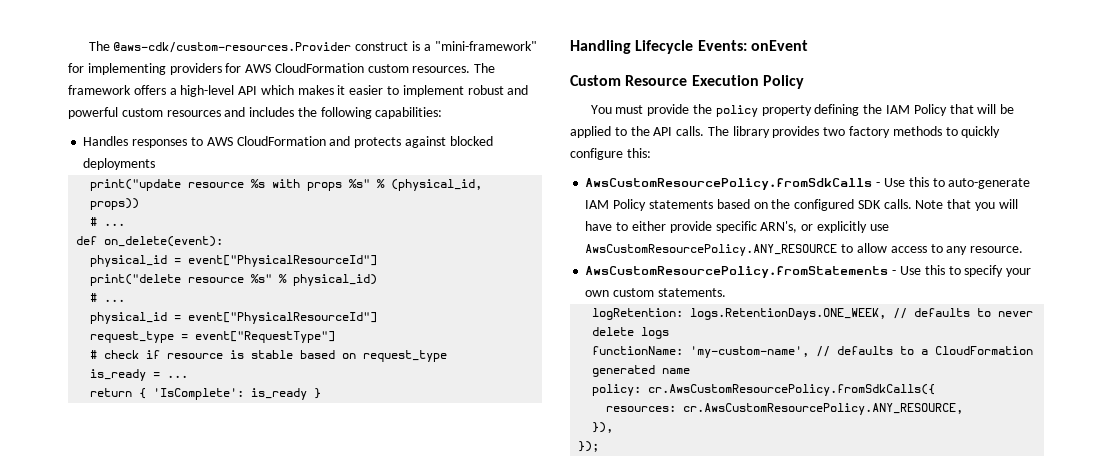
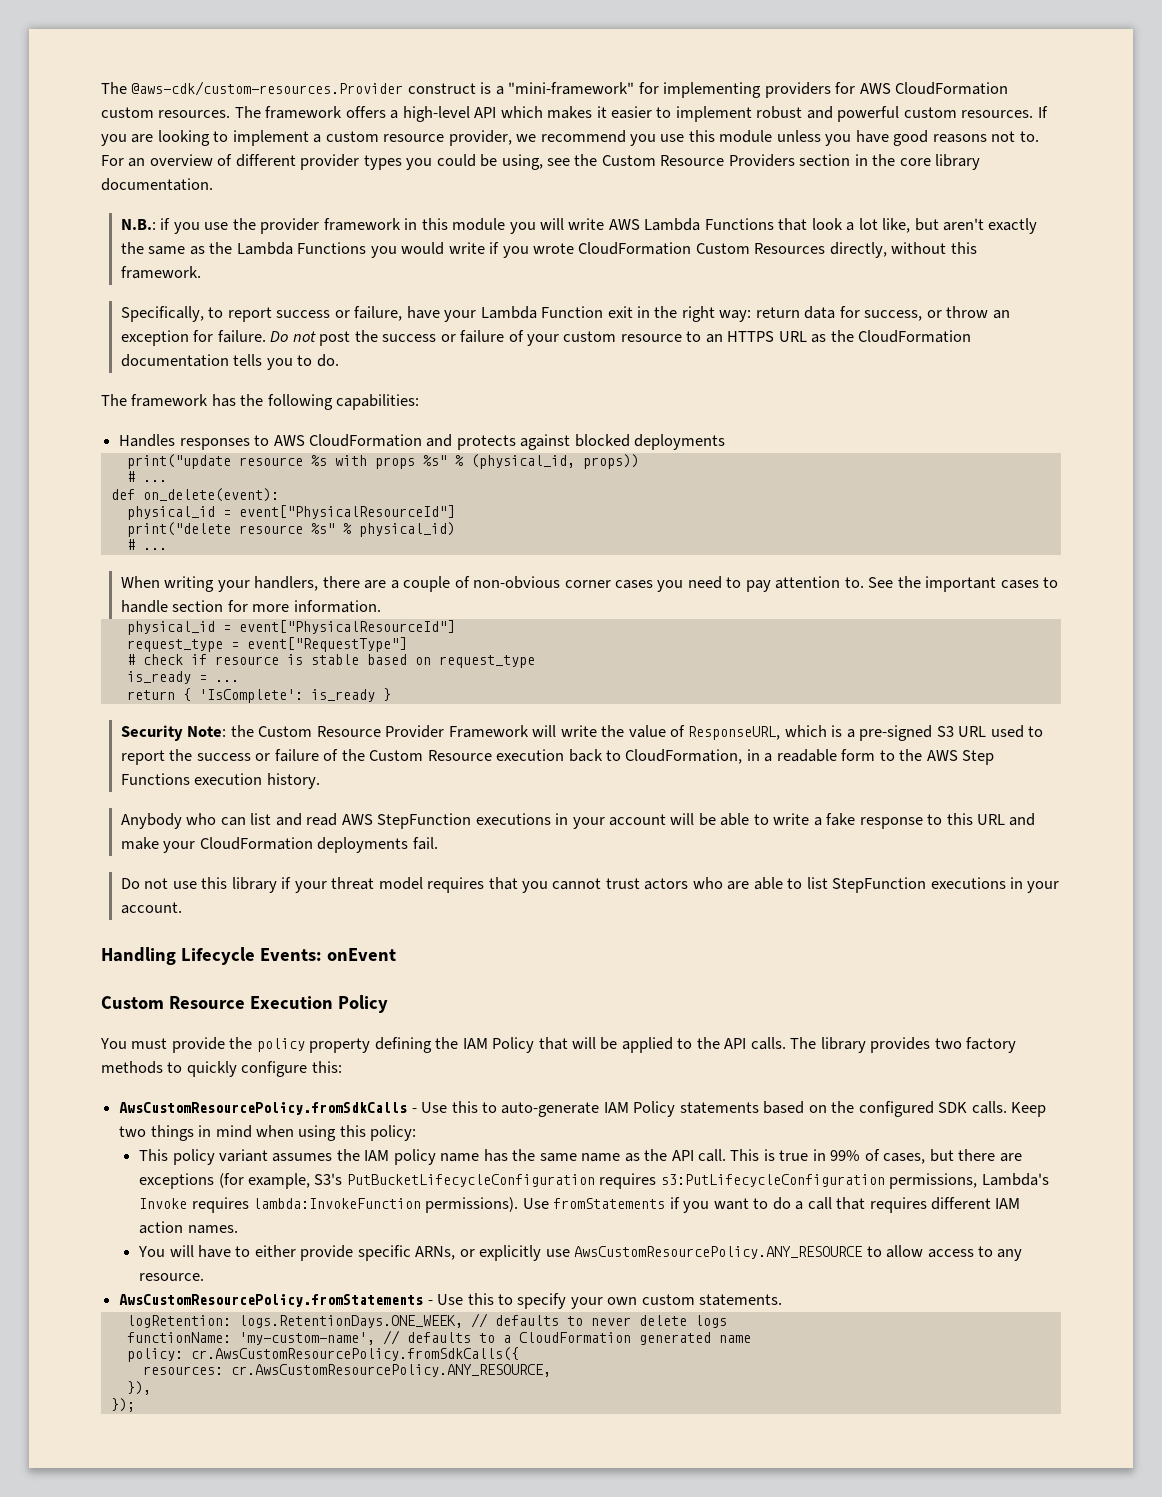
- The framework offers a high-level API which makes it easier to implement robust and powerful custom resources and includes the following capabilities:
+ The framework offers a high-level API which makes it easier to implement robust and powerful custom resources. If you are looking to implement a custom resource provider, we recommend you use this module unless you have good reasons not to. For an overview of different provider types you could be using, see the Custom Resource Providers section in the core library documentation.
+ N.B.: if you use the provider framework in this module you will write AWS Lambda Functions that look a lot like, but aren't exactly the same as the Lambda Functions you would write if you wrote CloudFormation Custom Resources directly, without this framework.
+ Specifically, to report success or failure, have your Lambda Function exit in the right way: return data for success, or throw an exception for failure. Do not post the success or failure of your custom resource to an HTTPS URL as the CloudFormation documentation tells you to do.
+ The framework has the following capabilities:
+ When writing your handlers, there are a couple of non-obvious corner cases you need to pay attention to. See the important cases to handle section for more information.
+ Security Note: the Custom Resource Provider Framework will write the value of ResponseURL, which is a pre-signed S3 URL used to report the success or failure of the Custom Resource execution back to CloudFormation, in a readable form to the AWS Step Functions execution history.
+ Anybody who can list and read AWS StepFunction executions in your account will be able to write a fake response to this URL and make your CloudFormation deployments fail.
+ Do not use this library if your threat model requires that you cannot trust actors who are able to list StepFunction executions in your account.
- Note that you will have to either provide specific ARN's, or explicitly use AwsCustomResourcePolicy.ANY_RESOURCE to allow access to any resource.
+ Keep two things in mind when using this policy:
+ This policy variant assumes the IAM policy name has the same name as the API call. This is true in 99% of cases, but there are exceptions (for example, S3's PutBucketLifecycleConfiguration requires s3:PutLifecycleConfiguration permissions, Lambda's Invoke requires lambda:InvokeFunction permissions). Use fromStatements if you want to do a call that requires different IAM action names.
+ You will have to either provide specific ARNs, or explicitly use AwsCustomResourcePolicy.ANY_RESOURCE to allow access to any resource.

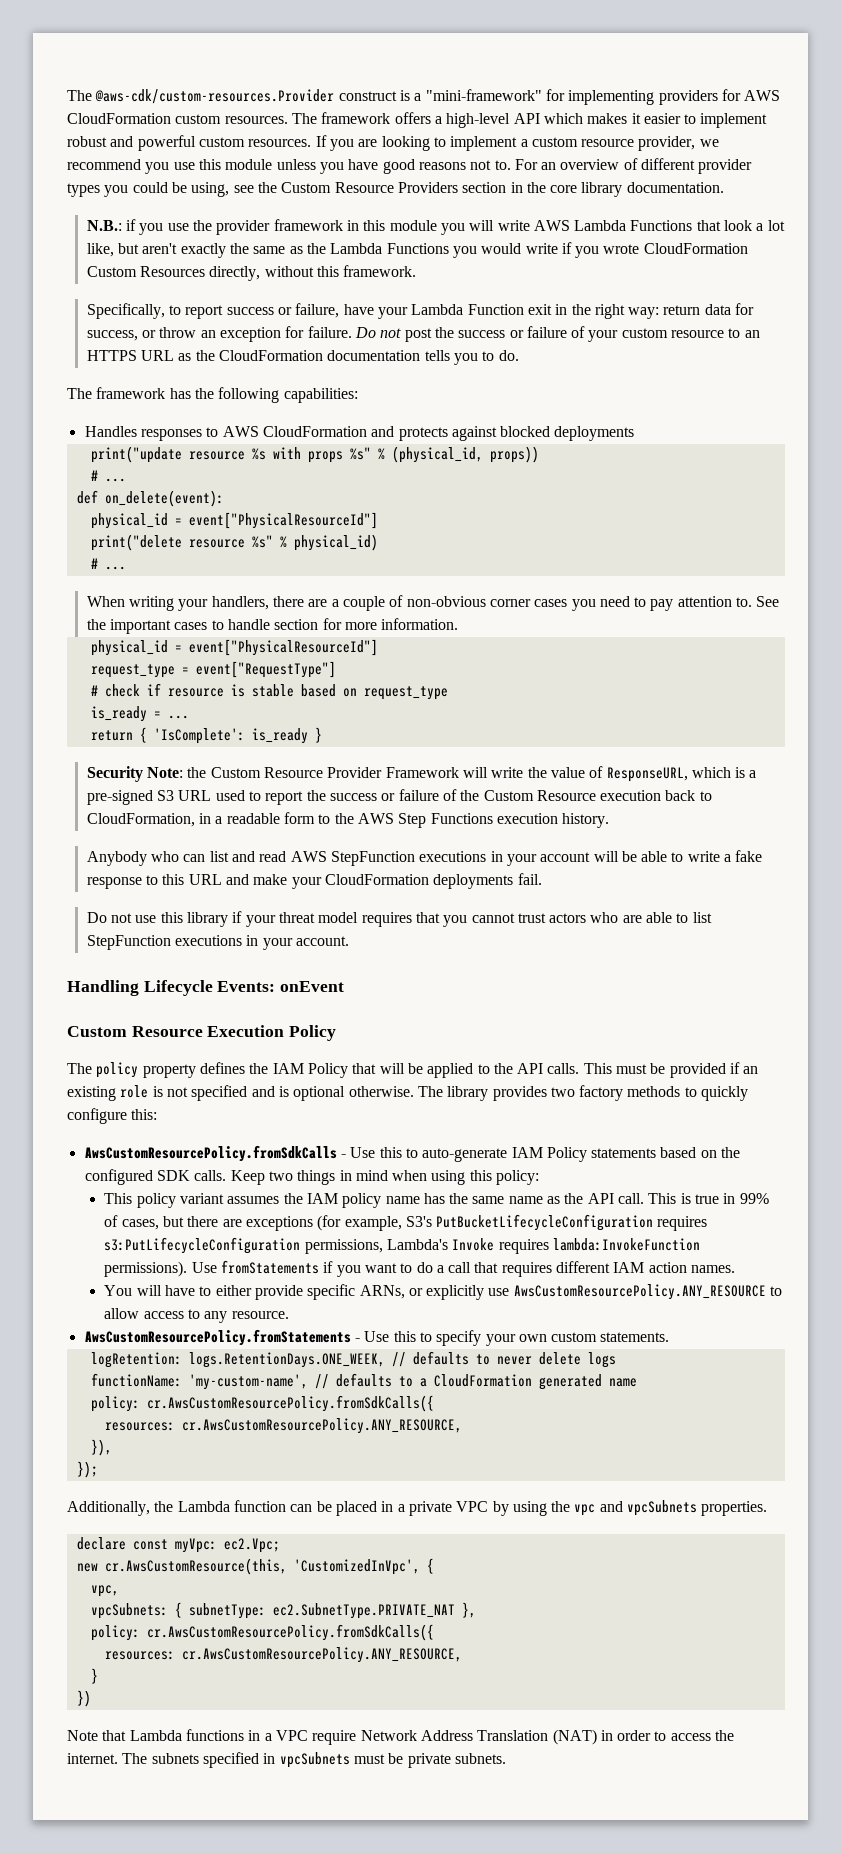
- You must provide the policy property defining the IAM Policy that will be applied to the API calls.
+ The policy property defines the IAM Policy that will be applied to the API calls.
+ This must be provided if an existing role is not specified and is optional otherwise.
+ Additionally, the Lambda function can be placed in a private VPC by using the vpc and vpcSubnets properties.
+ declare const myVpc: ec2.Vpc;
+ new cr.AwsCustomResource(this, 'CustomizedInVpc', {
+ vpc,
+ vpcSubnets: { subnetType: ec2.SubnetType.PRIVATE_NAT },
+ policy: cr.AwsCustomResourcePolicy.fromSdkCalls({
+ resources: cr.AwsCustomResourcePolicy.ANY_RESOURCE,
+ }
+ })
+ Note that Lambda functions in a VPC require Network Address Translation (NAT) in order to access the internet. The subnets specified in vpcSubnets must be private subnets.

